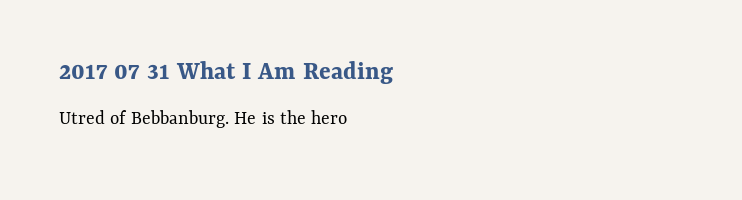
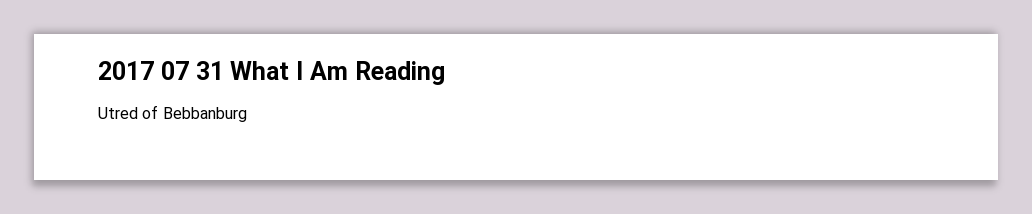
- Utred of Bebbanburg. He is the hero
+ Utred of Bebbanburg

